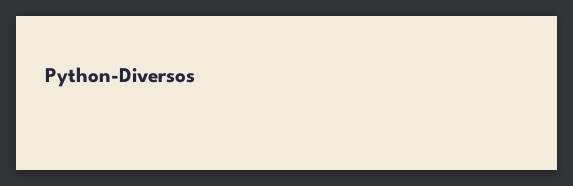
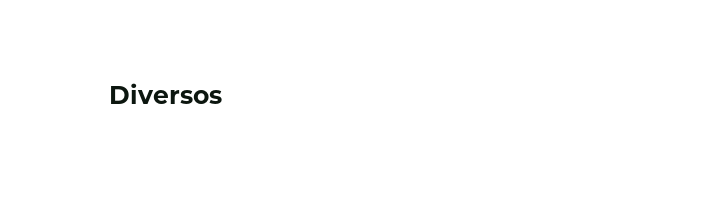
- Python-Diversos
+ Diversos

